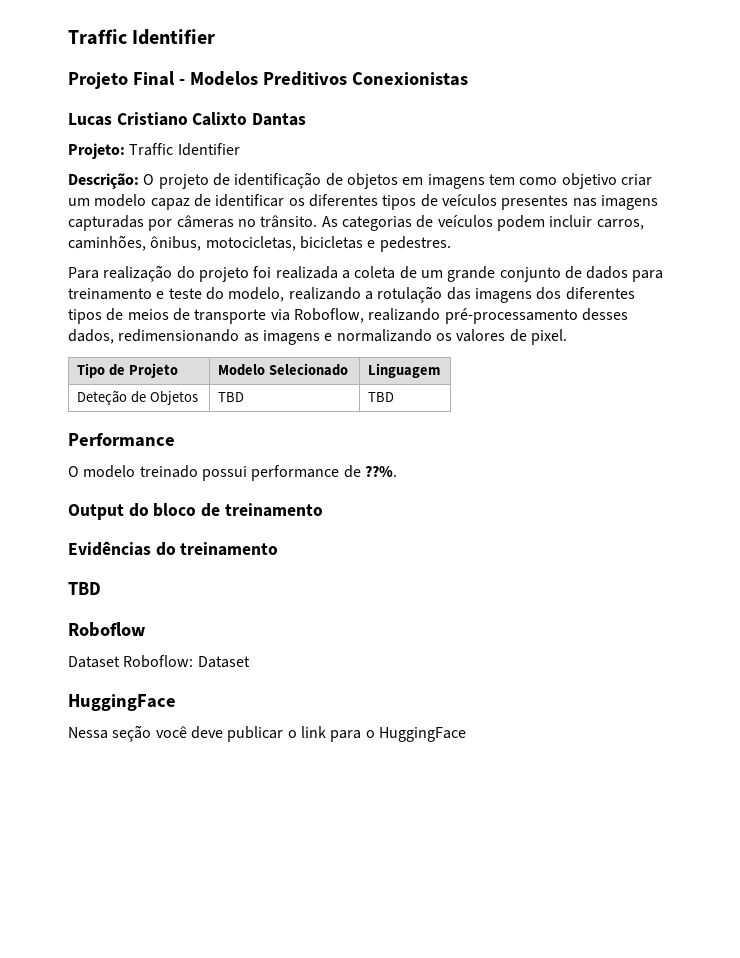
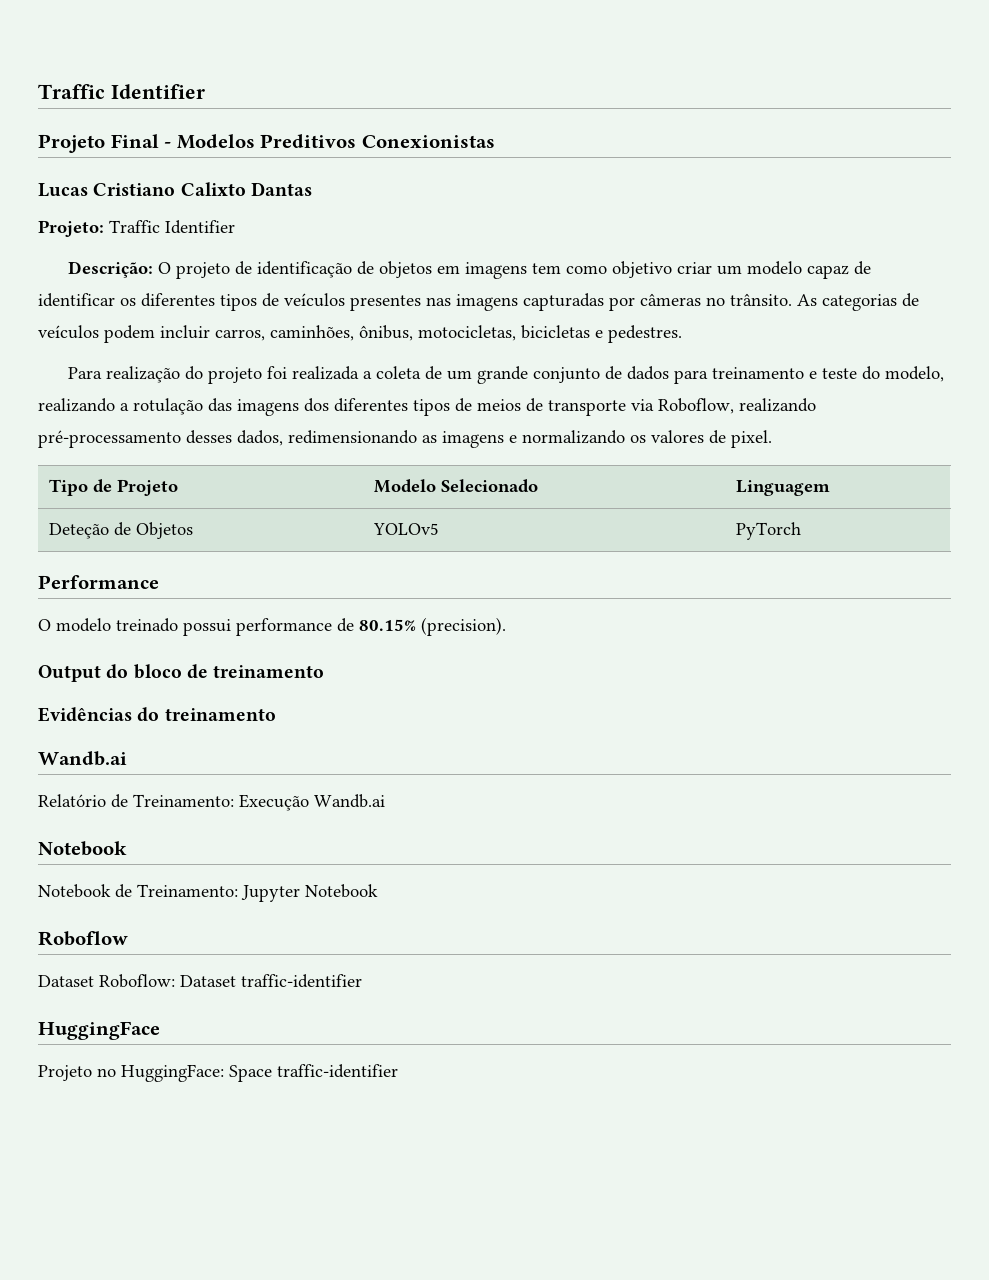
- Deteção de Objetos | TBD | TBD
+ Deteção de Objetos | YOLOv5 | PyTorch
- O modelo treinado possui performance de ??%.
+ O modelo treinado possui performance de 80.15% (precision).
  Evidências do treinamento
- TBD
+ Wandb.ai
+ Relatório de Treinamento: Execução Wandb.ai
+ Notebook
+ Notebook de Treinamento: Jupyter Notebook
- Dataset Roboflow: Dataset
+ Dataset Roboflow: Dataset traffic-identifier
- Nessa seção você deve publicar o link para o HuggingFace
+ Projeto no HuggingFace: Space traffic-identifier

